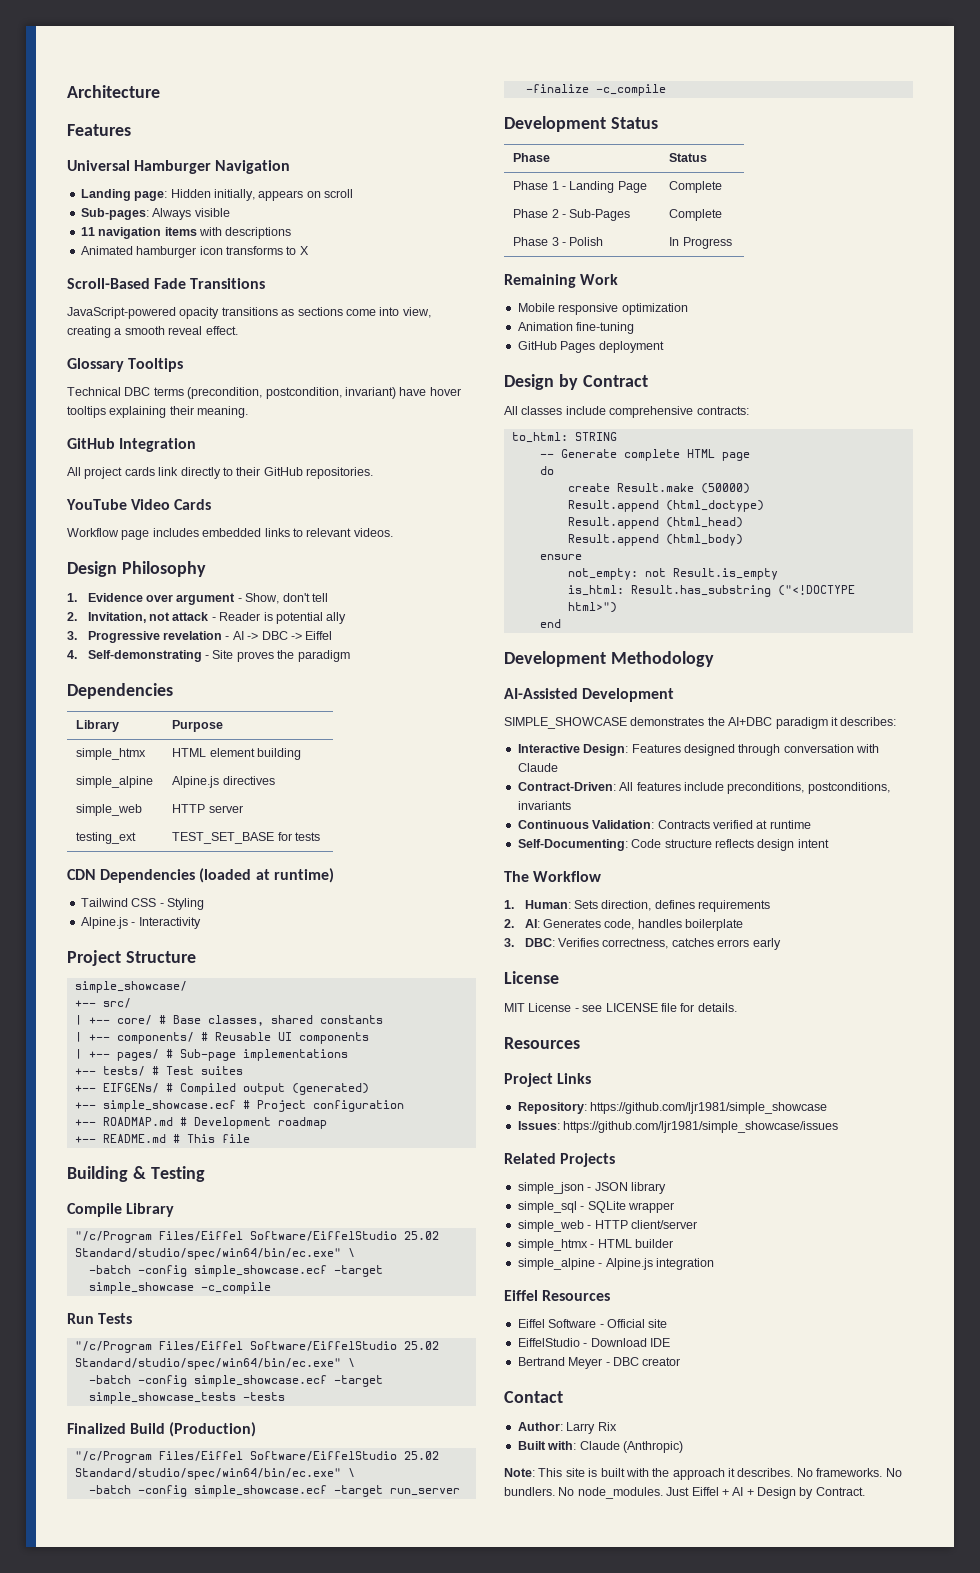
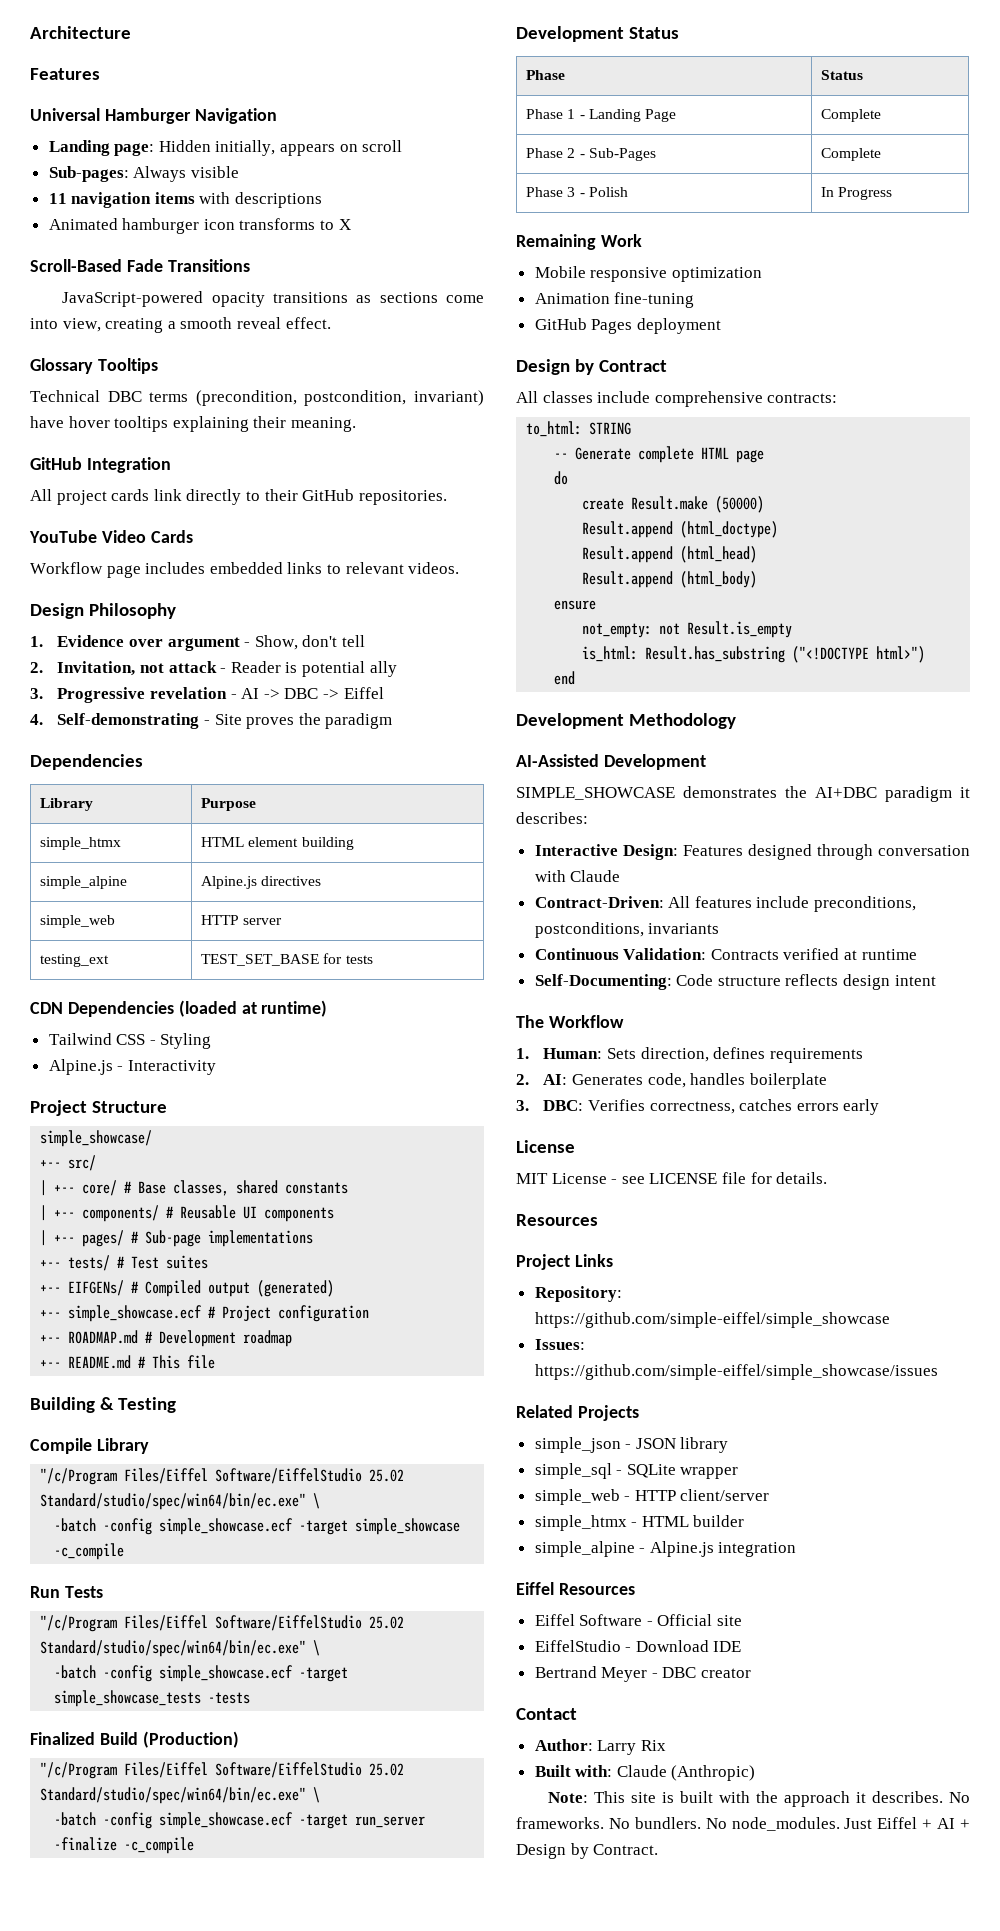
- Repository: https://github.com/ljr1981/simple_showcase
+ Repository: https://github.com/simple-eiffel/simple_showcase
- Issues: https://github.com/ljr1981/simple_showcase/issues
+ Issues: https://github.com/simple-eiffel/simple_showcase/issues

